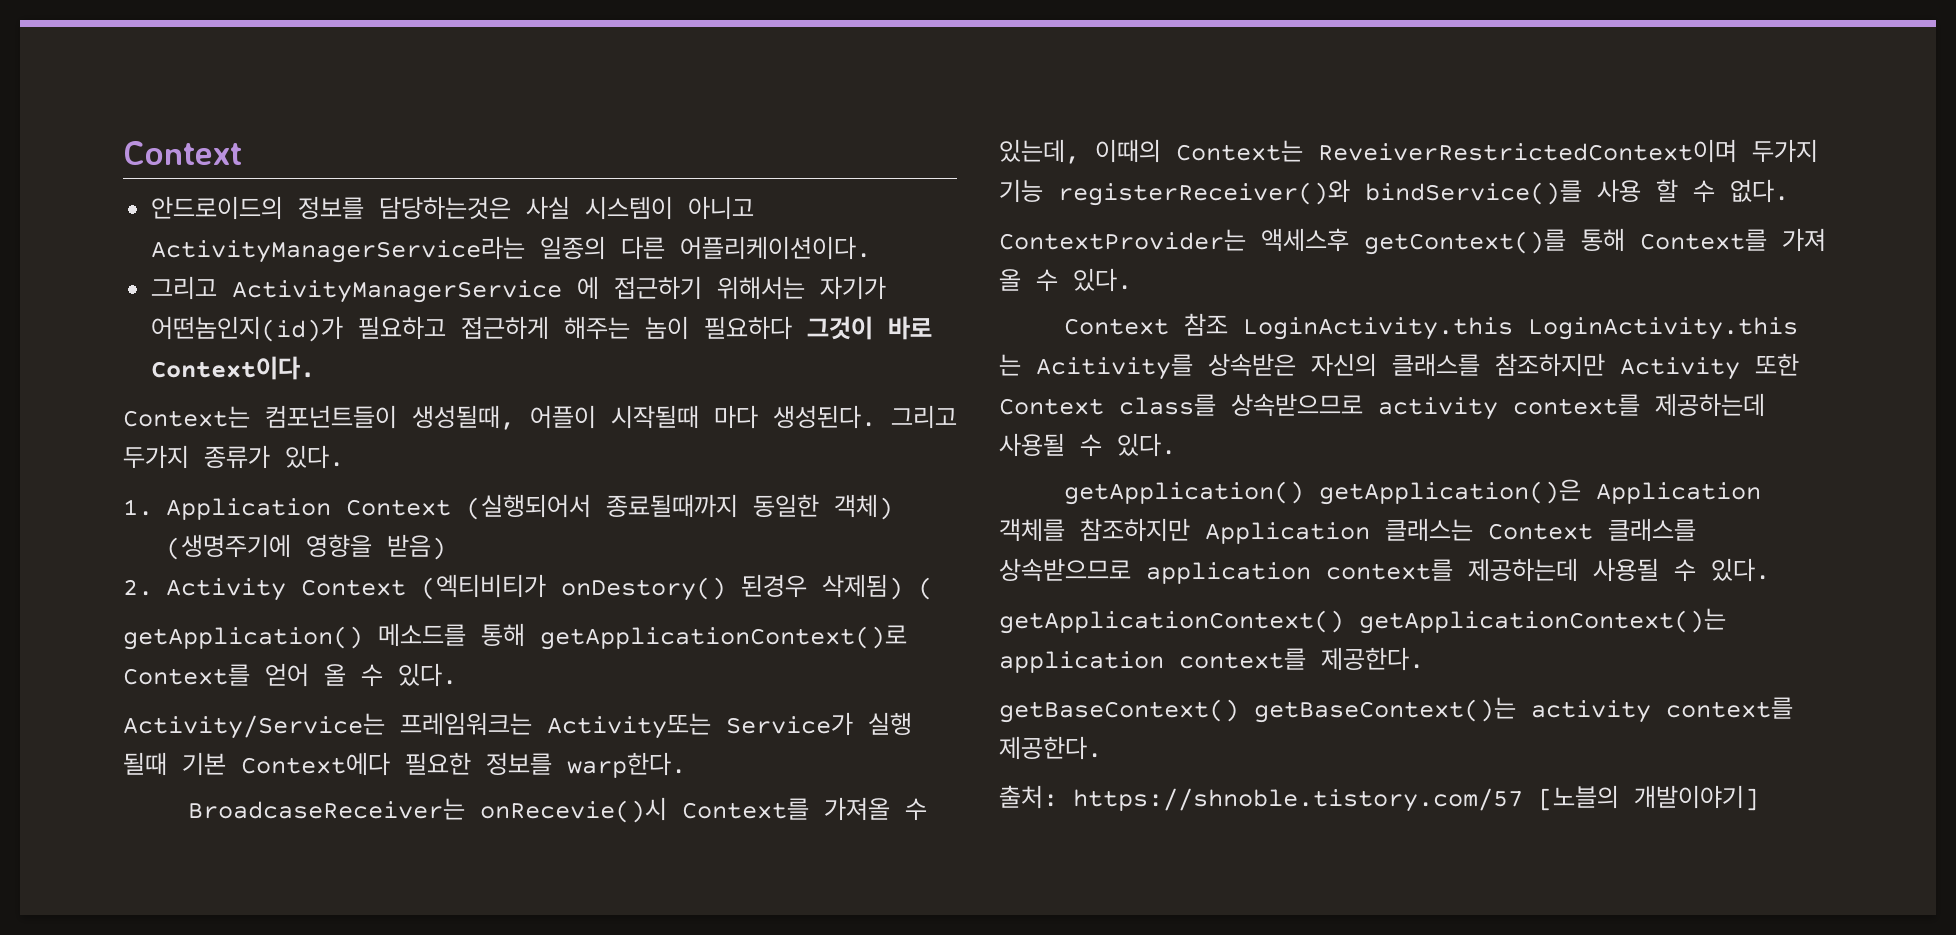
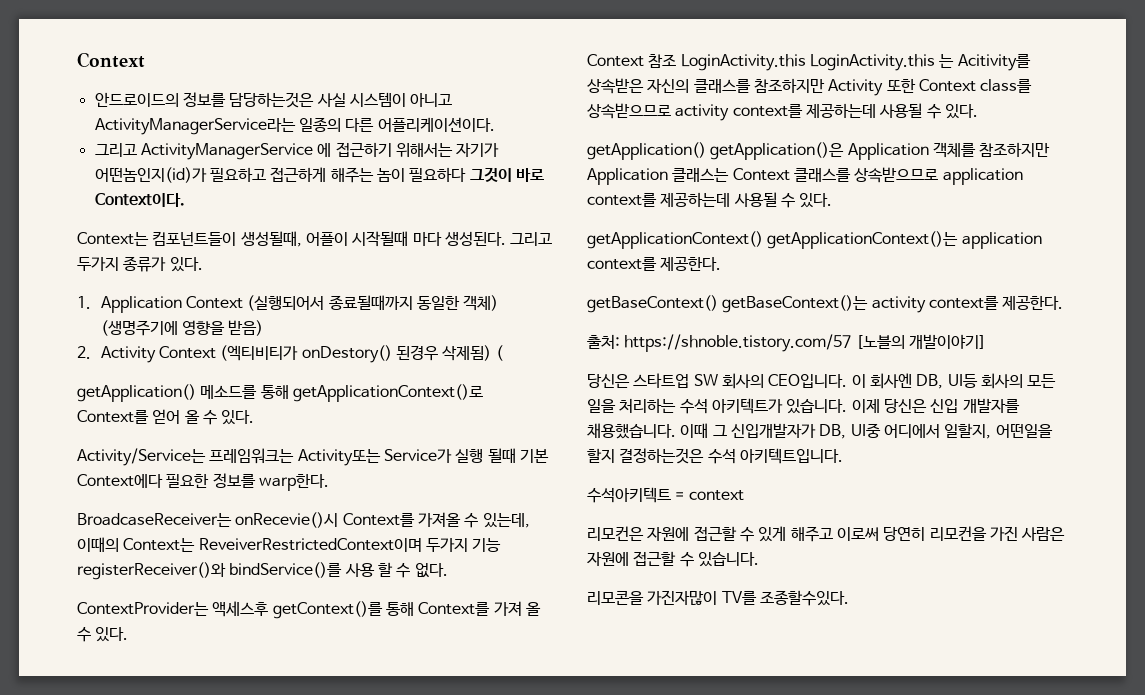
+ 당신은 스타트업 SW 회사의 CEO입니다. 이 회사엔 DB, UI등 회사의 모든 일을 처리하는 수석 아키텍트가 있습니다. 이제 당신은 신입 개발자를 채용했습니다. 이때 그 신입개발자가 DB, UI중 어디에서 일할지, 어떤일을 할지 결정하는것은 수석 아키텍트입니다.
+ 수석아키텍트 = context
+ 리모컨은 자원에 접근할 수 있게 해주고 이로써 당연히 리모컨을 가진 사람은 자원에 접근할 수 있습니다.
+ 리모콘을 가진자많이 TV를 조종할수있다.

